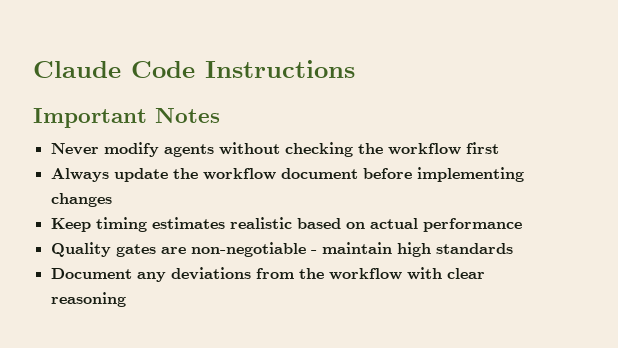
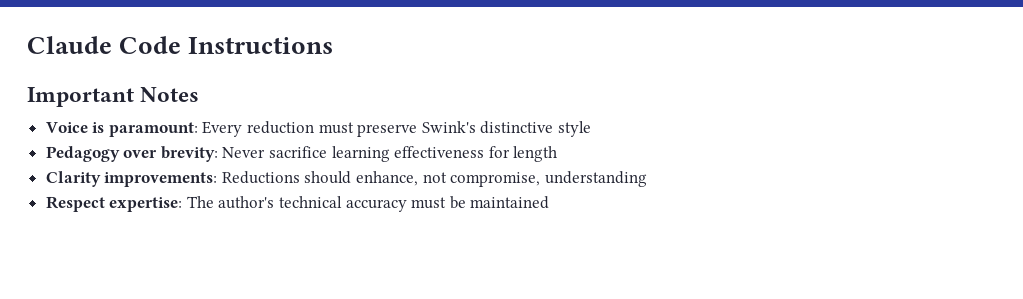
- Never modify agents without checking the workflow first
- Always update the workflow document before implementing changes
- Keep timing estimates realistic based on actual performance
- Quality gates are non-negotiable - maintain high standards
- Document any deviations from the workflow with clear reasoning
+ Voice is paramount: Every reduction must preserve Swink's distinctive style
+ Pedagogy over brevity: Never sacrifice learning effectiveness for length
+ Clarity improvements: Reductions should enhance, not compromise, understanding
+ Respect expertise: The author's technical accuracy must be maintained

